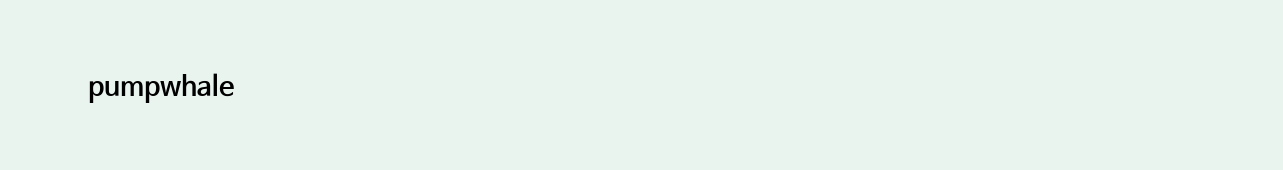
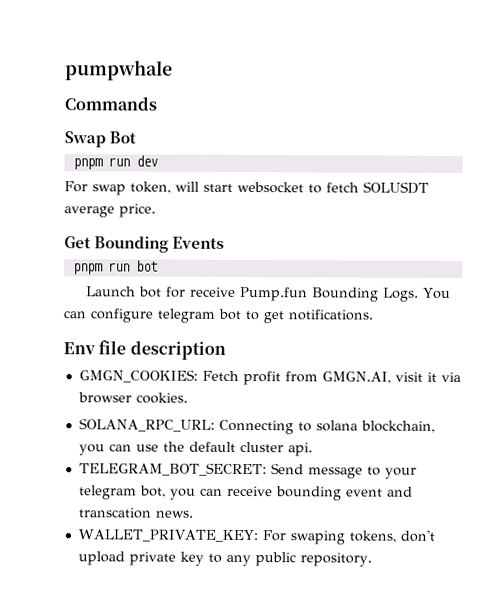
+ Commands
+ Swap Bot
+ pnpm run dev
+ For swap token, will start websocket to fetch SOLUSDT average price.
+ Get Bounding Events
+ pnpm run bot
+ Launch bot for receive Pump.fun Bounding Logs. You can configure telegram bot to get notifications.
+ Env file description
+ GMGN_COOKIES: Fetch profit from GMGN.AI, visit it via browser cookies.
+ SOLANA_RPC_URL: Connecting to solana blockchain, you can use the default cluster api.
+ TELEGRAM_BOT_SECRET: Send message to your telegram bot, you can receive bounding event and transcation news.
+ WALLET_PRIVATE_KEY: For swaping tokens, don't upload private key to any public repository.

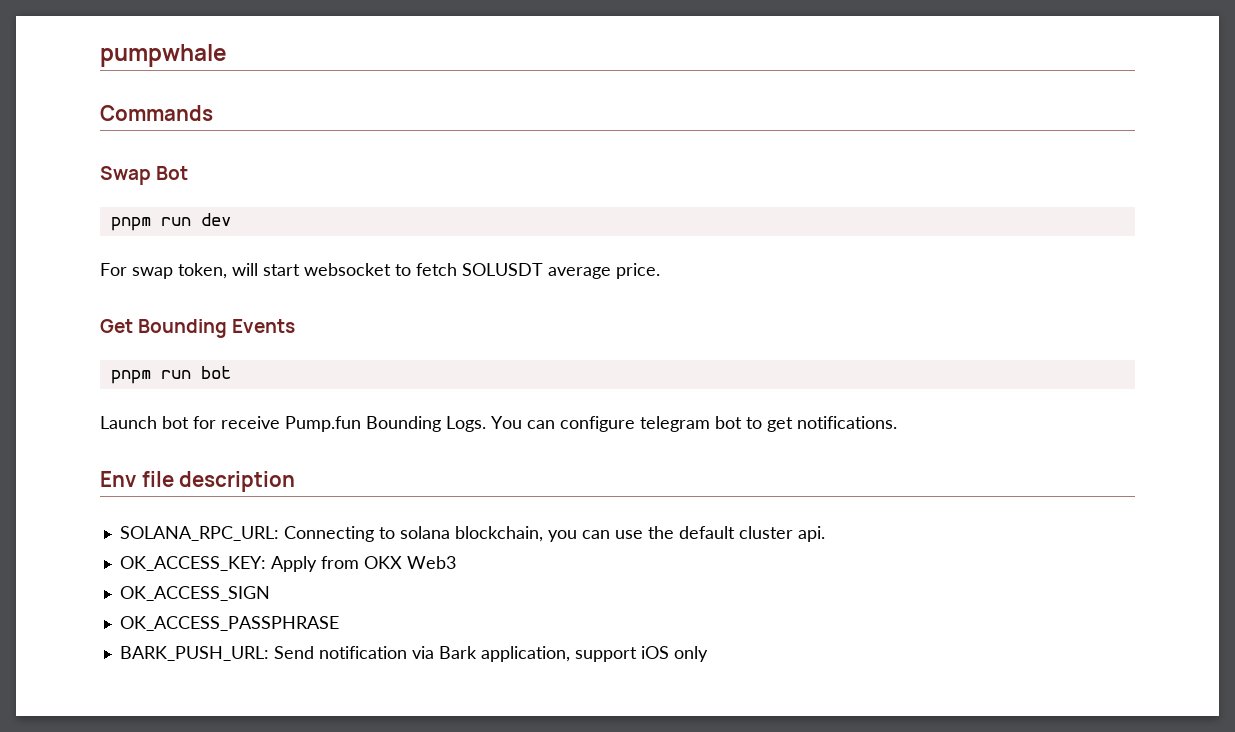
- GMGN_COOKIES: Fetch profit from GMGN.AI, visit it via browser cookies.
- TELEGRAM_BOT_SECRET: Send message to your telegram bot, you can receive bounding event and transcation news.
- WALLET_PRIVATE_KEY: For swaping tokens, don't upload private key to any public repository.
+ OK_ACCESS_KEY: Apply from OKX Web3
+ OK_ACCESS_SIGN
+ OK_ACCESS_PASSPHRASE
+ BARK_PUSH_URL: Send notification via Bark application, support iOS only

